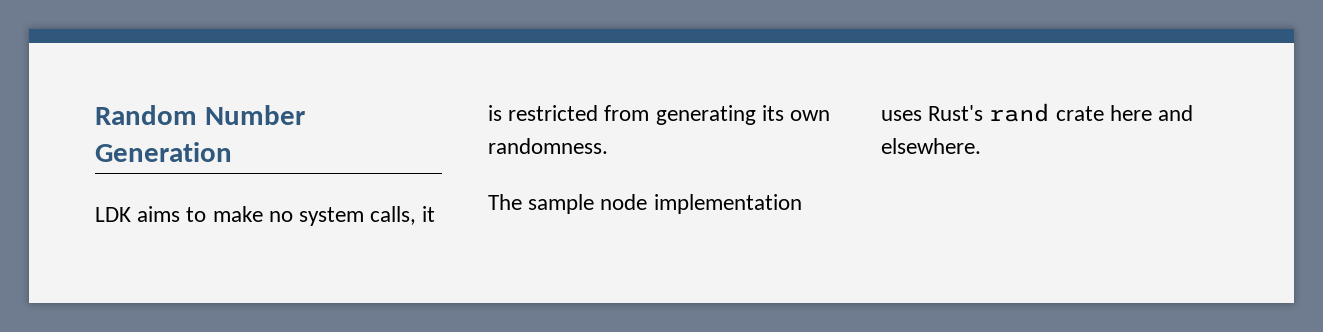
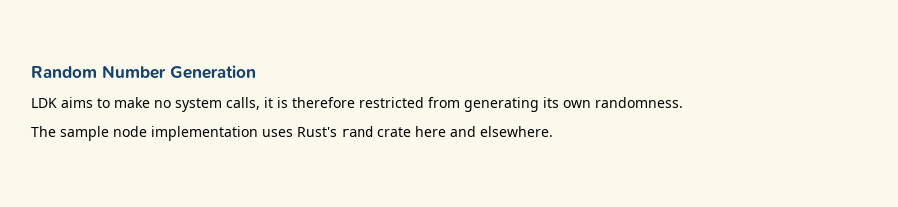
- LDK aims to make no system calls, it is restricted from generating its own randomness.
+ LDK aims to make no system calls, it is therefore restricted from generating its own randomness.

